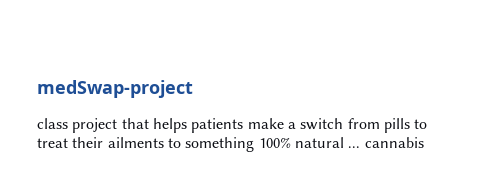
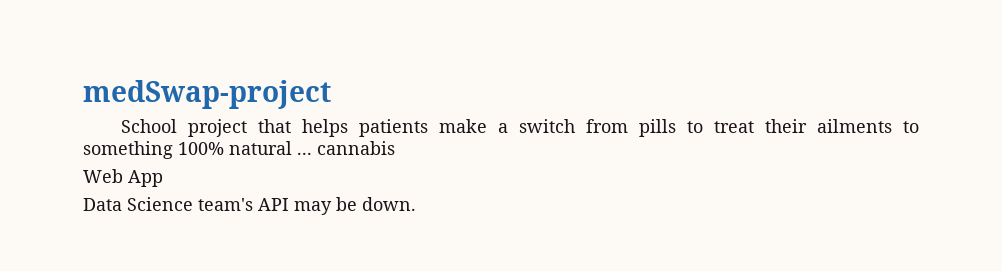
- class project that helps patients make a switch from pills to treat their ailments to something 100% natural ... cannabis
+ School project that helps patients make a switch from pills to treat their ailments to something 100% natural ... cannabis
+ Web App
+ Data Science team's API may be down.

